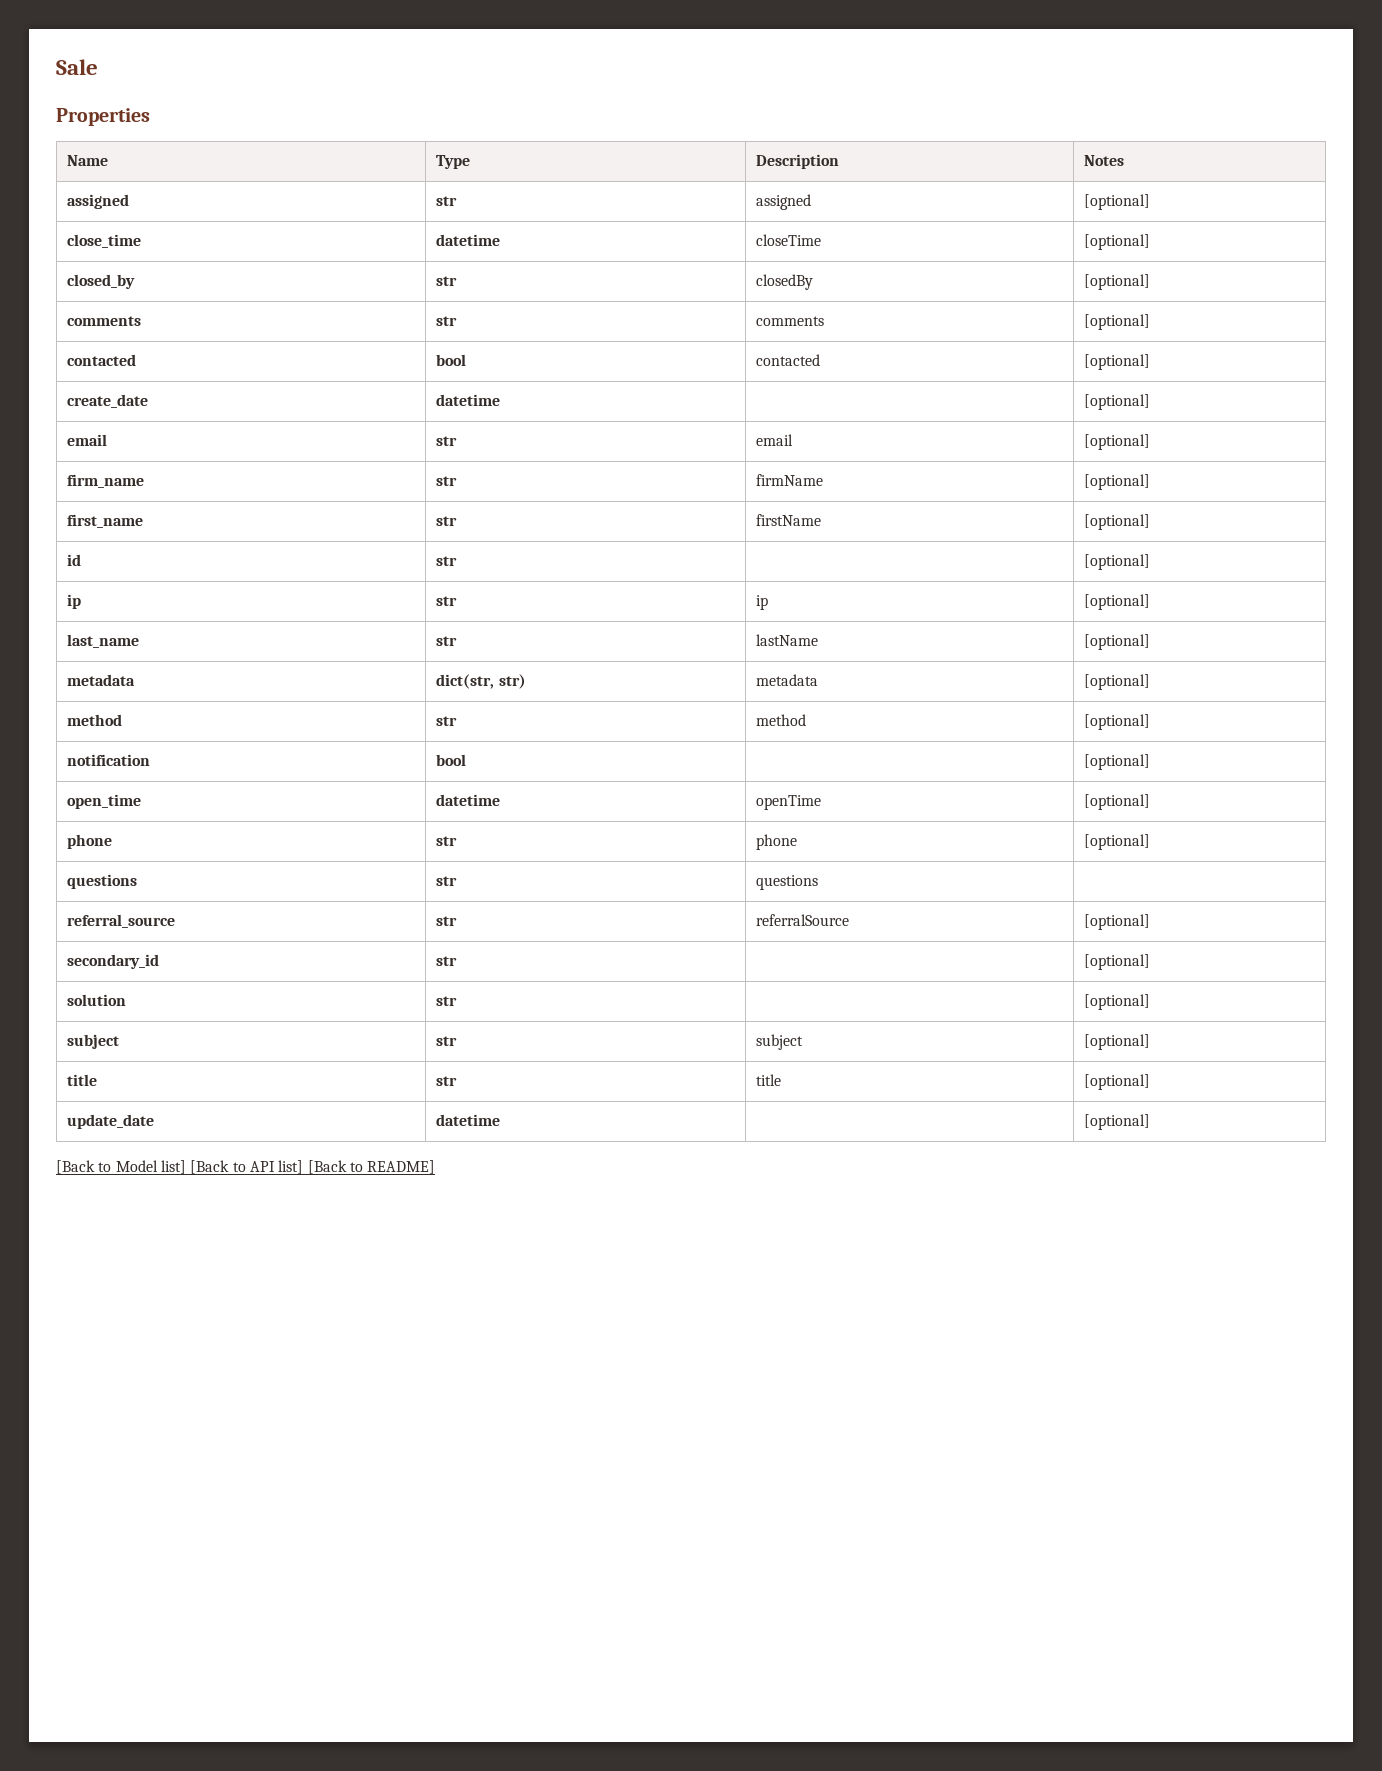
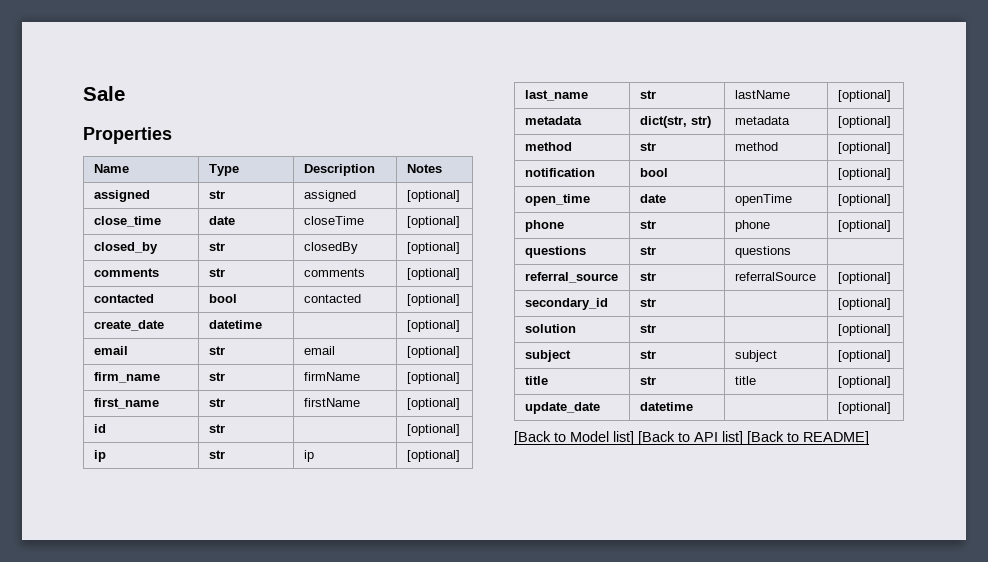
- close_time | datetime | closeTime | [optional]
+ close_time | date | closeTime | [optional]
- open_time | datetime | openTime | [optional]
+ open_time | date | openTime | [optional]

